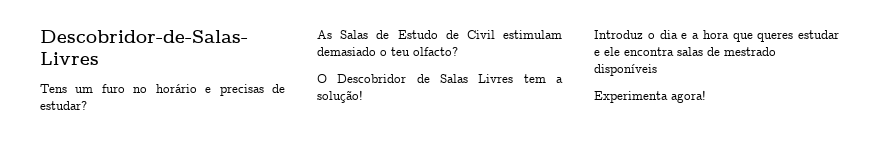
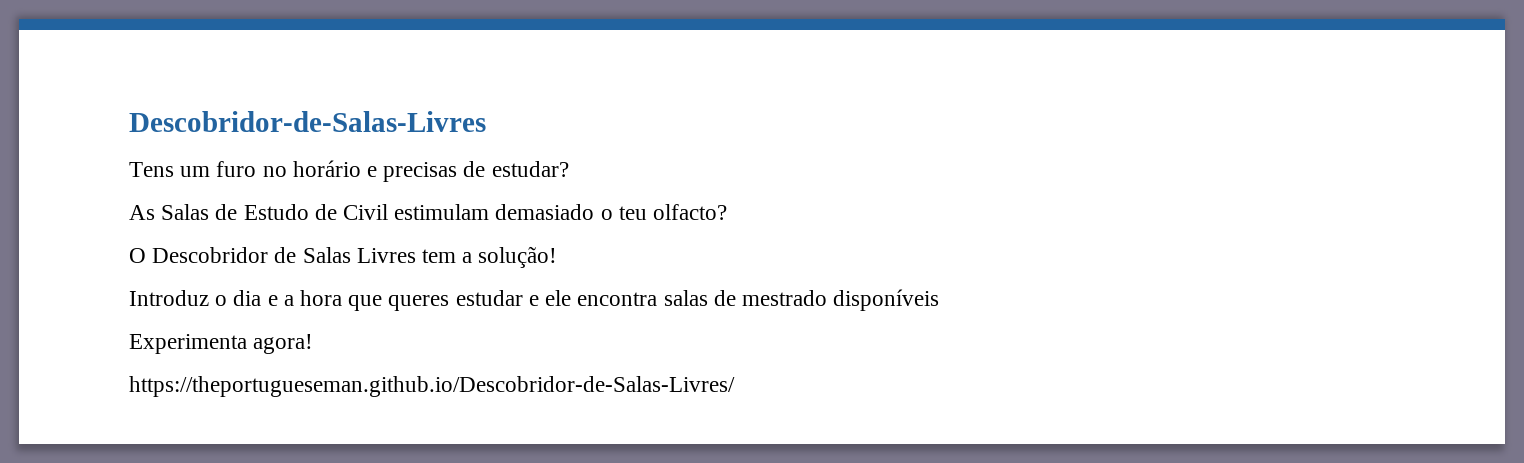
+ https://theportugueseman.github.io/Descobridor-de-Salas-Livres/

